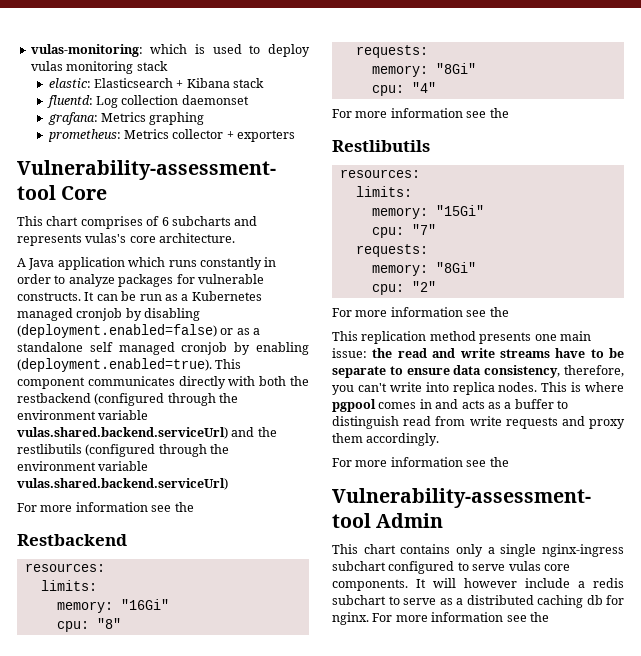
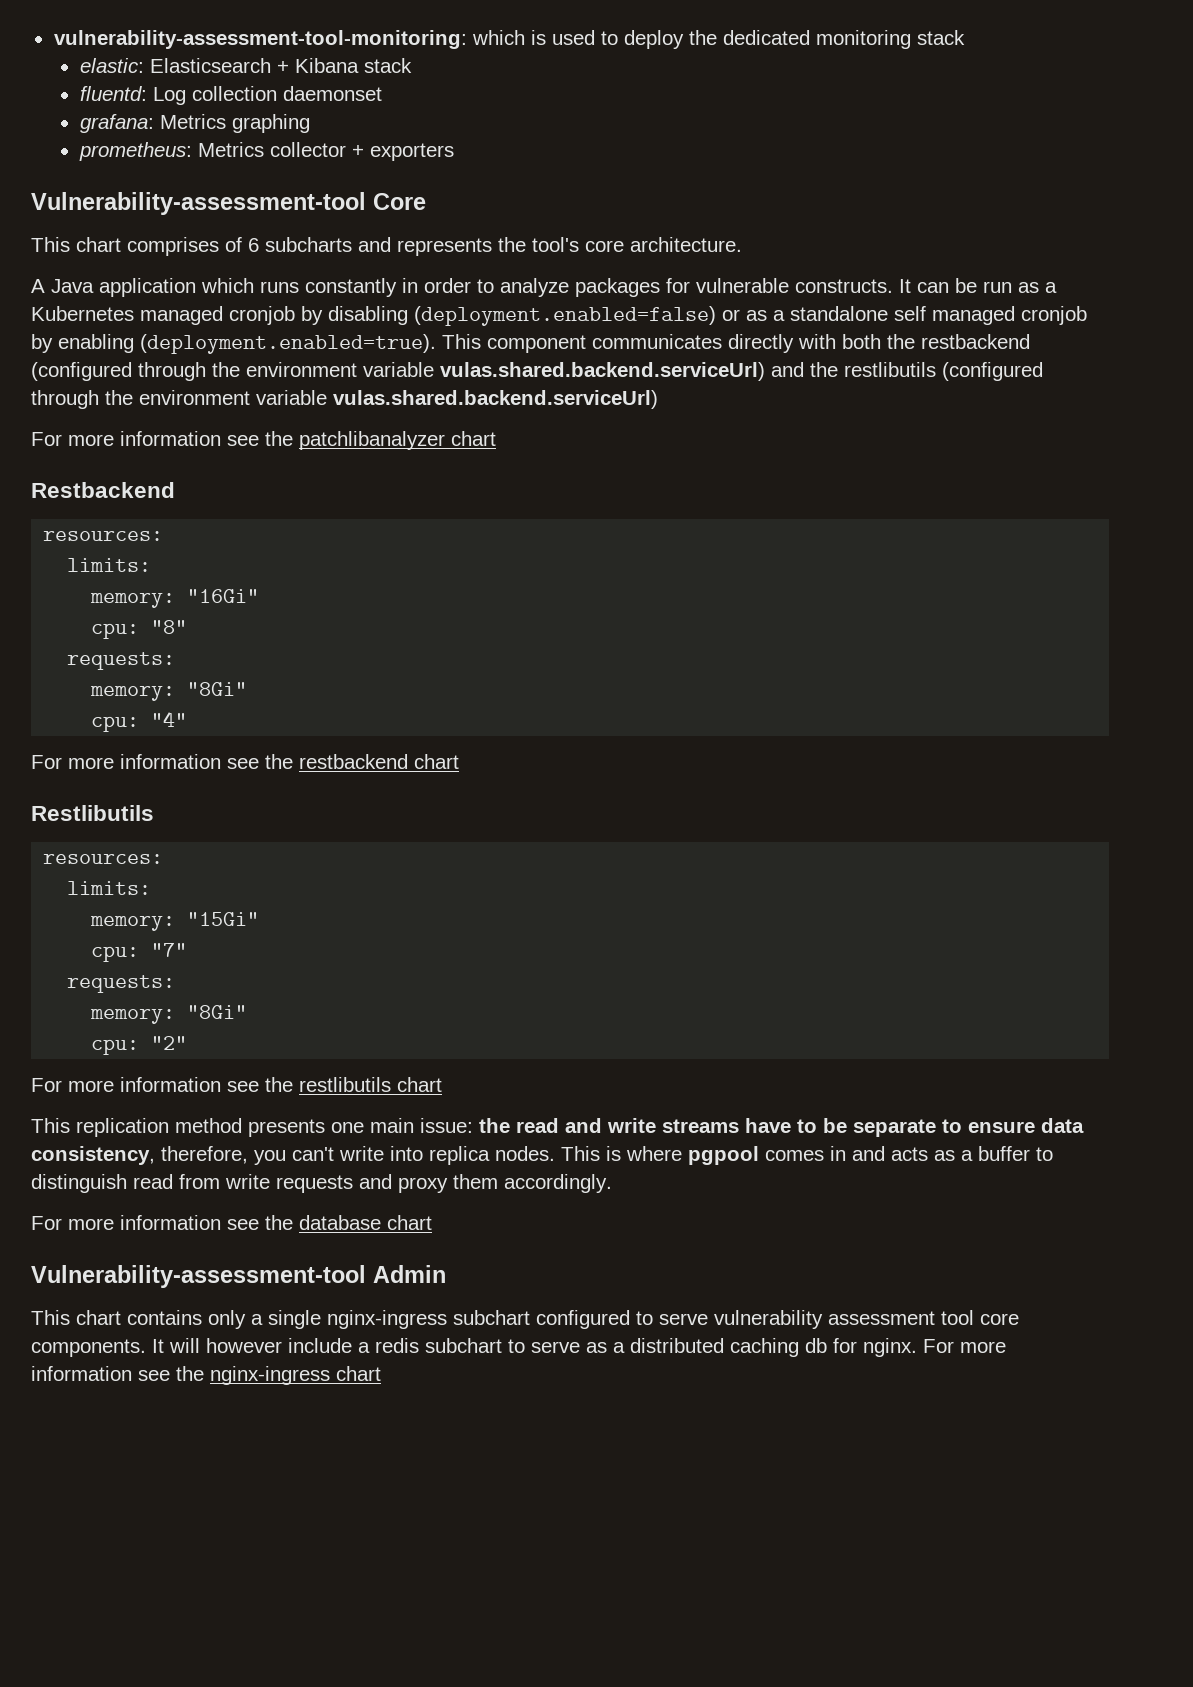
- vulas-monitoring: which is used to deploy vulas monitoring stack
+ vulnerability-assessment-tool-monitoring: which is used to deploy the dedicated monitoring stack
- This chart comprises of 6 subcharts and represents vulas's core architecture.
+ This chart comprises of 6 subcharts and represents the tool's core architecture.
  It can be run as a Kubernetes managed cronjob by disabling (deployment.enabled=false) or as a standalone self managed cronjob by enabling (deployment.enabled=true). This component communicates directly with both the restbackend (configured through the environment variable vulas.shared.backend.serviceUrl) and the restlibutils (configured through the environment variable vulas.shared.backend.serviceUrl)
- For more information see the
+ For more information see the patchlibanalyzer chart
  cpu: "4"
- For more information see the
+ For more information see the restbackend chart
  cpu: "2"
- For more information see the
+ For more information see the restlibutils chart
  This is where pgpool comes in and acts as a buffer to distinguish read from write requests and proxy them accordingly.
- For more information see the
+ For more information see the database chart
- This chart contains only a single nginx-ingress subchart configured to serve vulas core components.
+ This chart contains only a single nginx-ingress subchart configured to serve vulnerability assessment tool core components.
- It will however include a redis subchart to serve as a distributed caching db for nginx. For more information see the
+ It will however include a redis subchart to serve as a distributed caching db for nginx. For more information see the nginx-ingress chart

